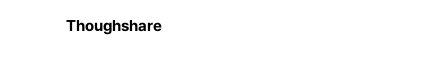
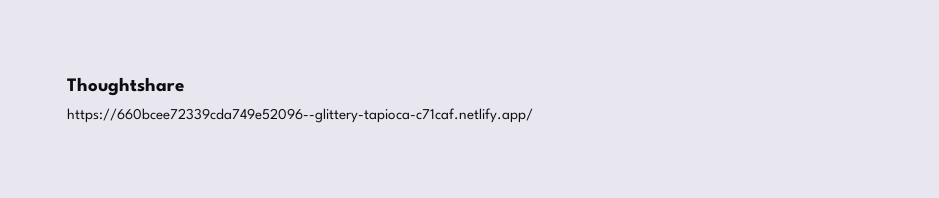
- Thoughshare
+ Thoughtshare
+ https://660bcee72339cda749e52096--glittery-tapioca-c71caf.netlify.app/

